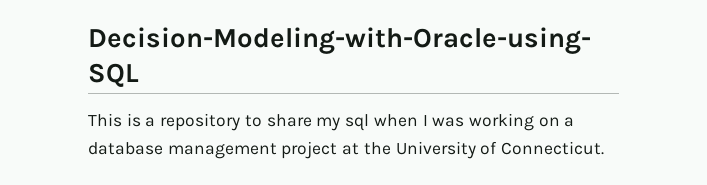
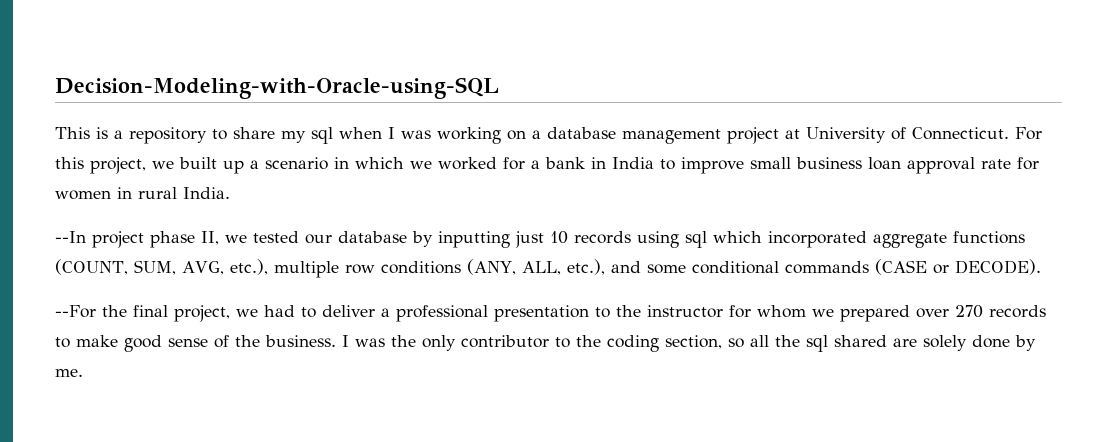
- This is a repository to share my sql when I was working on a database management project at the University of Connecticut.
+ This is a repository to share my sql when I was working on a database management project at University of Connecticut.
+ For this project, we built up a scenario in which we worked for a bank in India to improve small business loan approval rate for women in rural India.
+ --In project phase II, we tested our database by inputting just 10 records using sql which incorporated aggregate functions (COUNT, SUM, AVG, etc.), multiple row conditions (ANY, ALL, etc.), and some conditional commands (CASE or DECODE).
+ --For the final project, we had to deliver a professional presentation to the instructor for whom we prepared over 270 records to make good sense of the business. I was the only contributor to the coding section, so all the sql shared are solely done by me.

